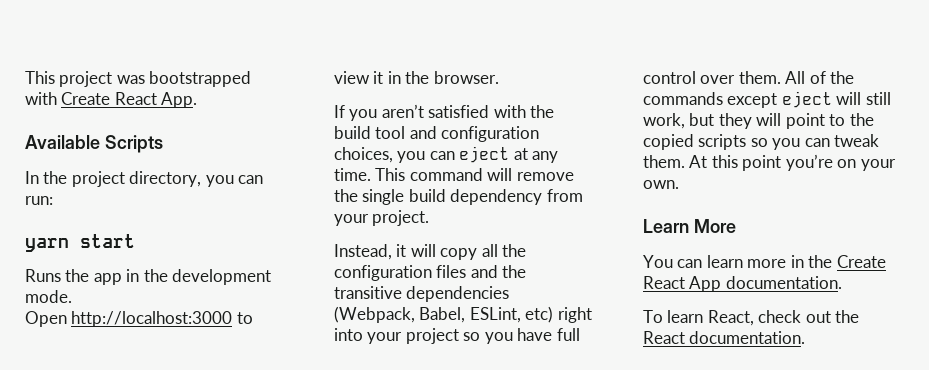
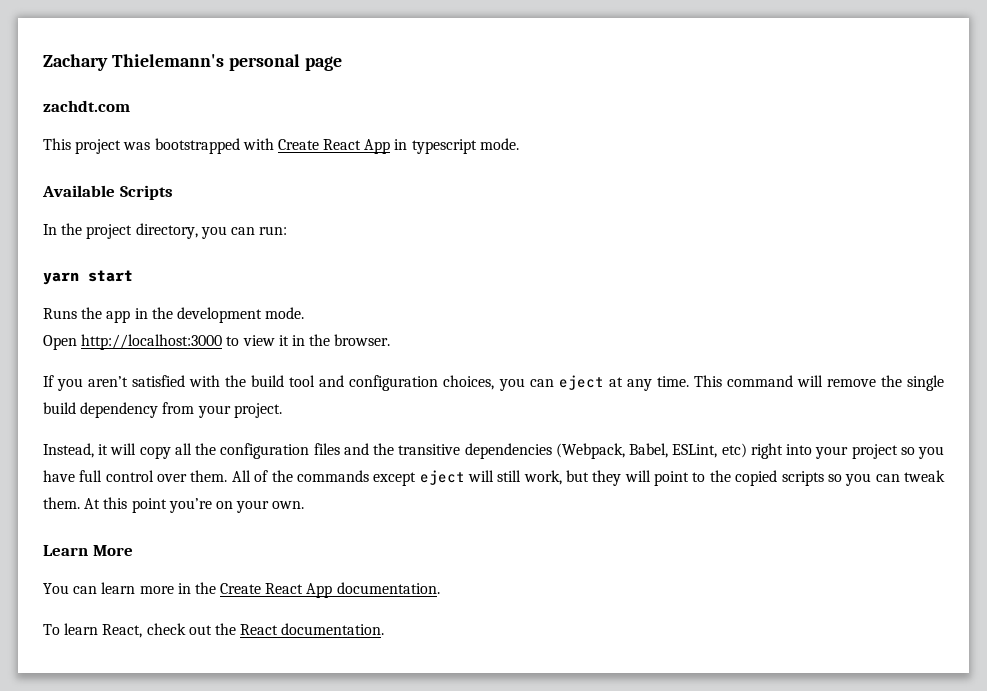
+ Zachary Thielemann's personal page
+ zachdt.com
- This project was bootstrapped with Create React App.
+ This project was bootstrapped with Create React App in typescript mode.

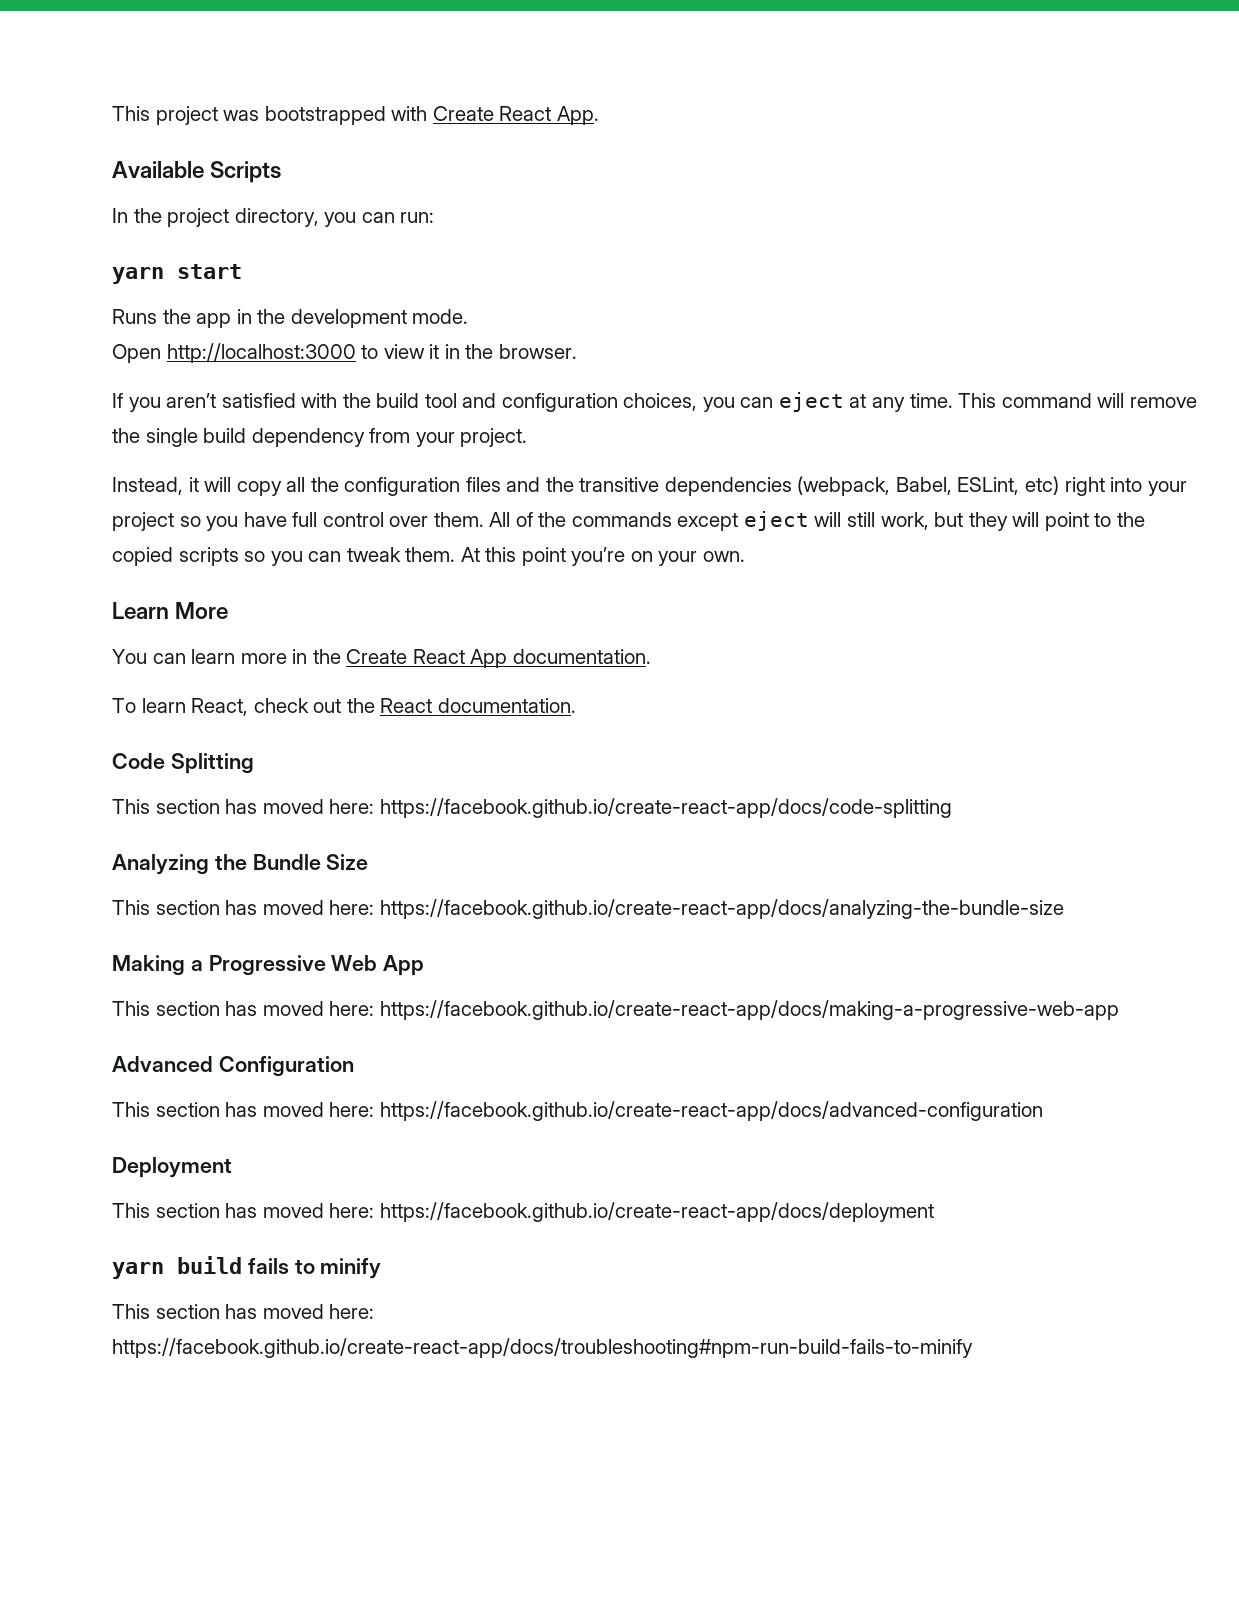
- Zachary Thielemann's personal page
- zachdt.com
- This project was bootstrapped with Create React App in typescript mode.
+ This project was bootstrapped with Create React App.
- Instead, it will copy all the configuration files and the transitive dependencies (Webpack, Babel, ESLint, etc) right into your project so you have full control over them.
+ Instead, it will copy all the configuration files and the transitive dependencies (webpack, Babel, ESLint, etc) right into your project so you have full control over them.
+ Code Splitting
+ This section has moved here: https://facebook.github.io/create-react-app/docs/code-splitting
+ Analyzing the Bundle Size
+ This section has moved here: https://facebook.github.io/create-react-app/docs/analyzing-the-bundle-size
+ Making a Progressive Web App
+ This section has moved here: https://facebook.github.io/create-react-app/docs/making-a-progressive-web-app
+ Advanced Configuration
+ This section has moved here: https://facebook.github.io/create-react-app/docs/advanced-configuration
+ Deployment
+ This section has moved here: https://facebook.github.io/create-react-app/docs/deployment
+ yarn build fails to minify
+ This section has moved here: https://facebook.github.io/create-react-app/docs/troubleshooting#npm-run-build-fails-to-minify

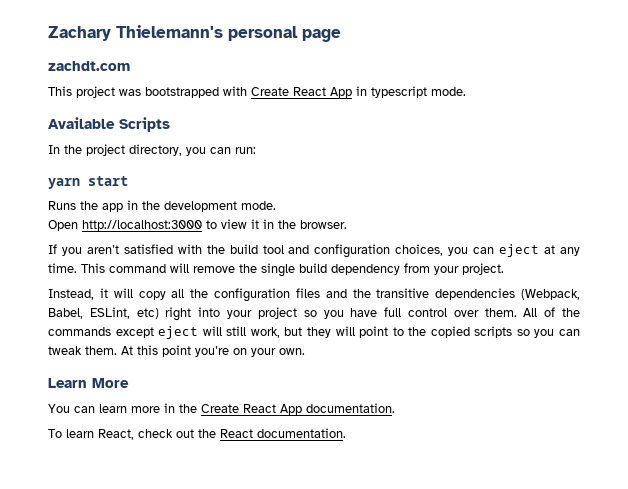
+ Zachary Thielemann's personal page
+ zachdt.com
- This project was bootstrapped with Create React App.
+ This project was bootstrapped with Create React App in typescript mode.
- Instead, it will copy all the configuration files and the transitive dependencies (webpack, Babel, ESLint, etc) right into your project so you have full control over them.
+ Instead, it will copy all the configuration files and the transitive dependencies (Webpack, Babel, ESLint, etc) right into your project so you have full control over them.
- Code Splitting
- This section has moved here: https://facebook.github.io/create-react-app/docs/code-splitting
- Analyzing the Bundle Size
- This section has moved here: https://facebook.github.io/create-react-app/docs/analyzing-the-bundle-size
- Making a Progressive Web App
- This section has moved here: https://facebook.github.io/create-react-app/docs/making-a-progressive-web-app
- Advanced Configuration
- This section has moved here: https://facebook.github.io/create-react-app/docs/advanced-configuration
- Deployment
- This section has moved here: https://facebook.github.io/create-react-app/docs/deployment
- yarn build fails to minify
- This section has moved here: https://facebook.github.io/create-react-app/docs/troubleshooting#npm-run-build-fails-to-minify

